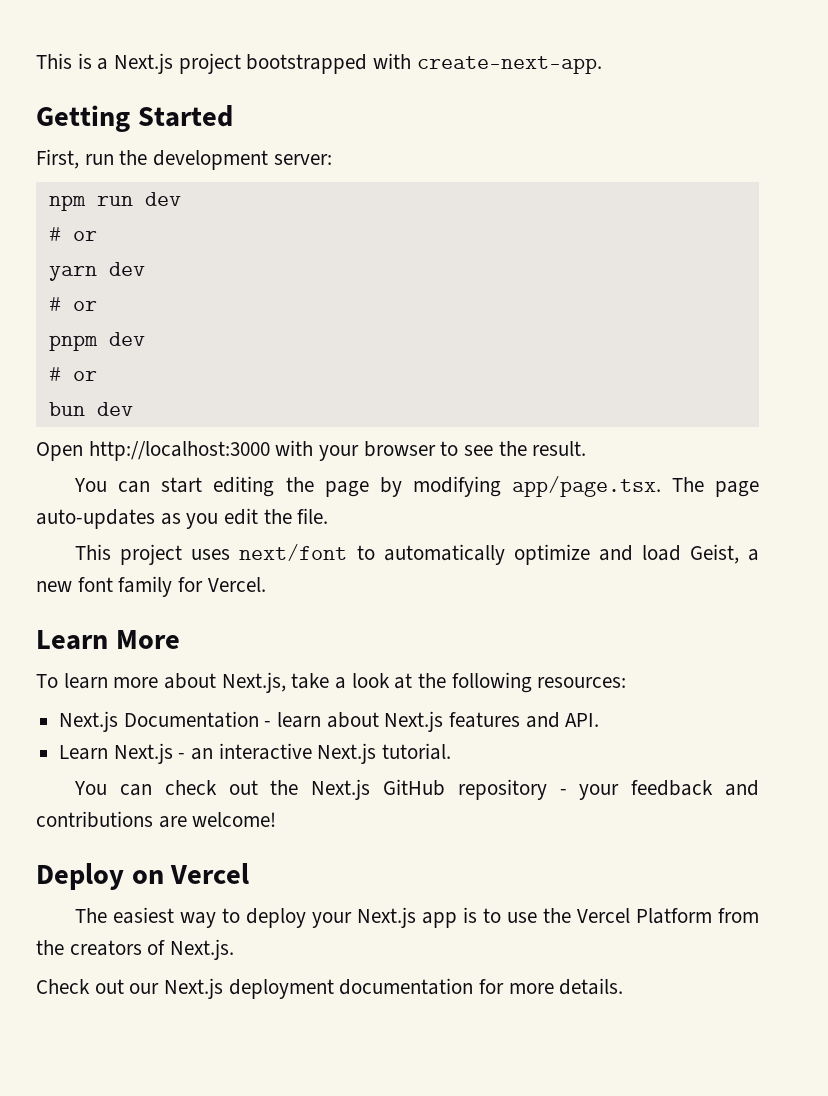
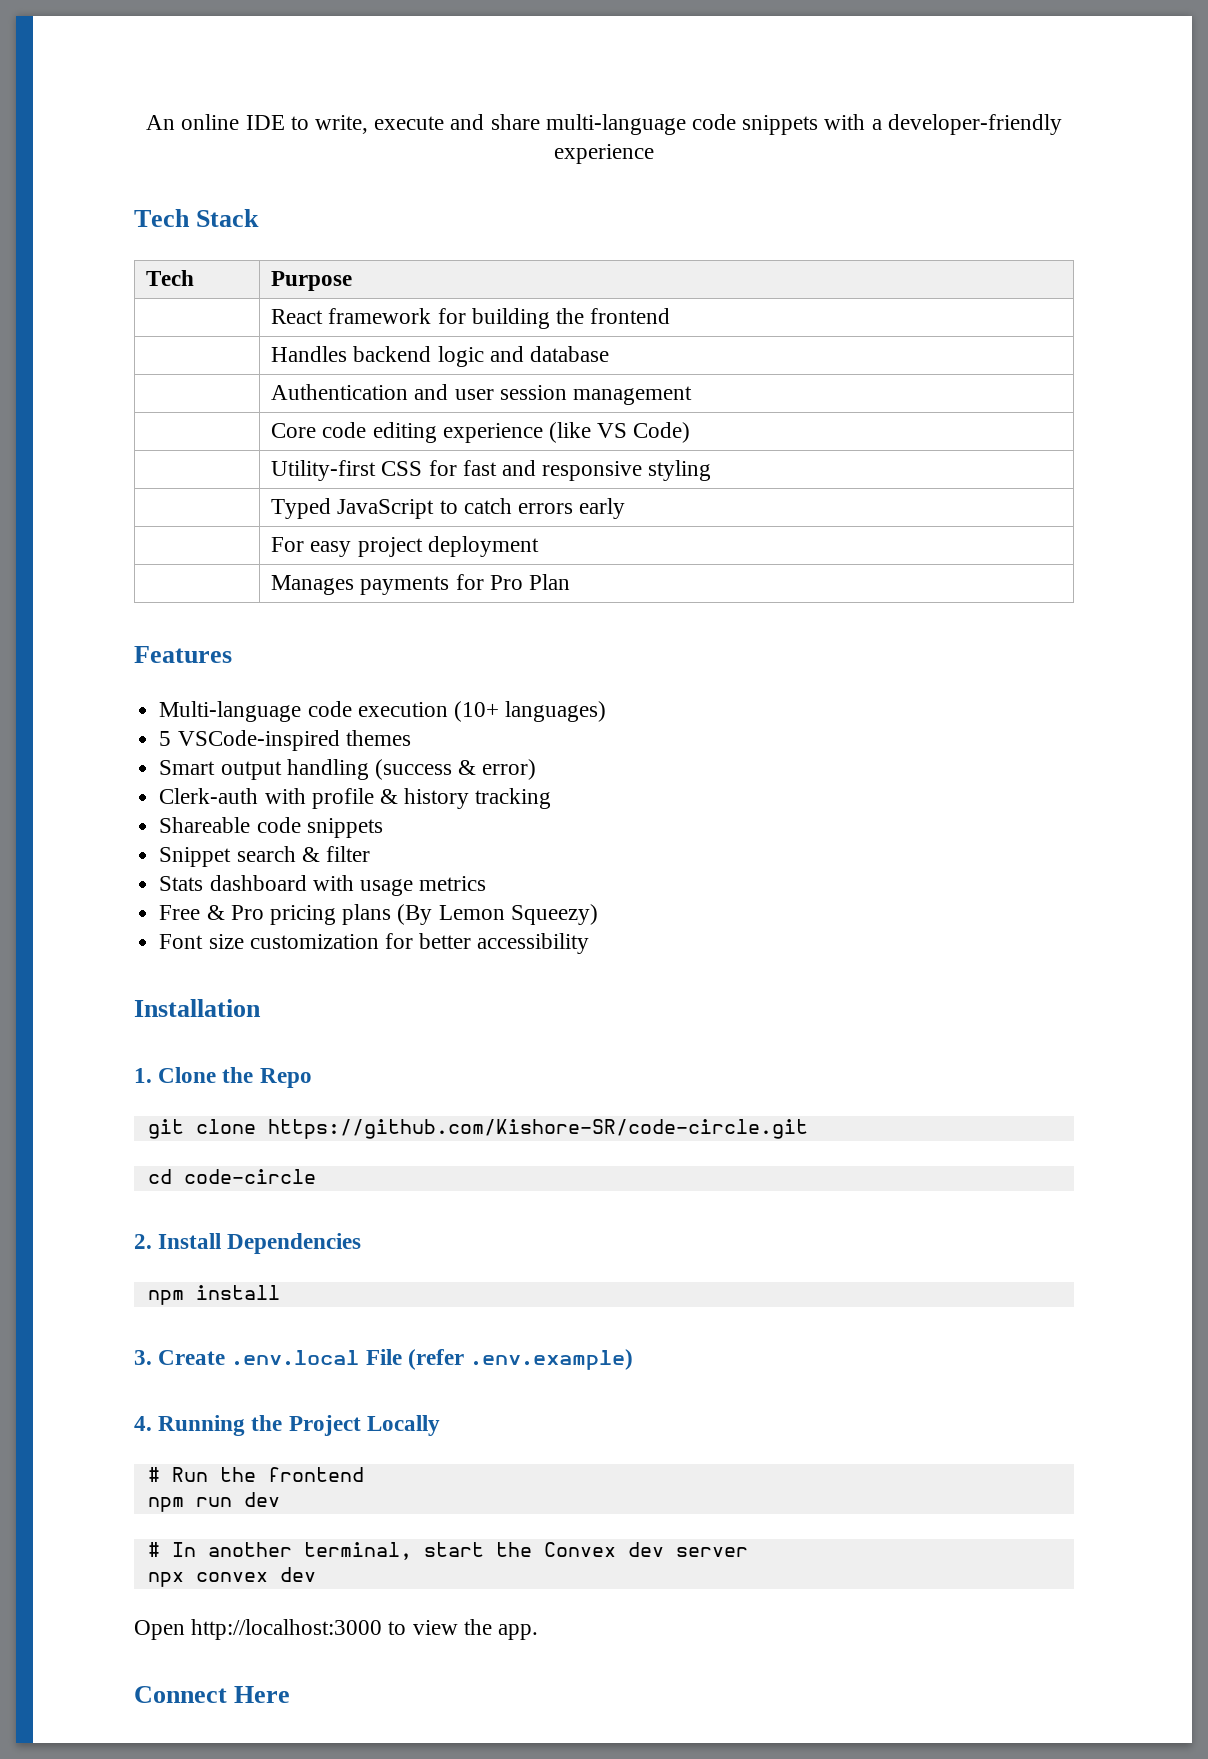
- This is a Next.js project bootstrapped with create-next-app.
- Getting Started
- First, run the development server:
+ An online IDE to write, execute and share multi-language code snippets with a developer-friendly experience
+ Tech Stack
+ Tech | Purpose
+ | React framework for building the frontend
+ | Handles backend logic and database
+ | Authentication and user session management
+ | Core code editing experience (like VS Code)
+ | Utility-first CSS for fast and responsive styling
+ | Typed JavaScript to catch errors early
+ | For easy project deployment
+ | Manages payments for Pro Plan
+ Features
+ Multi-language code execution (10+ languages)
+ 5 VSCode-inspired themes
+ Smart output handling (success & error)
+ Clerk-auth with profile & history tracking
+ Shareable code snippets
+ Snippet search & filter
+ Stats dashboard with usage metrics
+ Free & Pro pricing plans (By Lemon Squeezy)
+ Font size customization for better accessibility
+ Installation
+ 1. Clone the Repo
+ git clone https://github.com/Kishore-SR/code-circle.git
+ cd code-circle
+ 2. Install Dependencies
+ npm install
+ 3. Create .env.local File (refer .env.example)
+ 4. Running the Project Locally
+ # Run the frontend
  npm run dev
- # or
- yarn dev
- # or
- pnpm dev
- # or
- bun dev
- Open http://localhost:3000 with your browser to see the result.
- You can start editing the page by modifying app/page.tsx. The page auto-updates as you edit the file.
- This project uses next/font to automatically optimize and load Geist, a new font family for Vercel.
- Learn More
- To learn more about Next.js, take a look at the following resources:
- Next.js Documentation - learn about Next.js features and API.
- Learn Next.js - an interactive Next.js tutorial.
- You can check out the Next.js GitHub repository - your feedback and contributions are welcome!
- Deploy on Vercel
- The easiest way to deploy your Next.js app is to use the Vercel Platform from the creators of Next.js.
- Check out our Next.js deployment documentation for more details.
+ # In another terminal, start the Convex dev server
+ npx convex dev
+ Open http://localhost:3000 to view the app.
+ Connect Here

